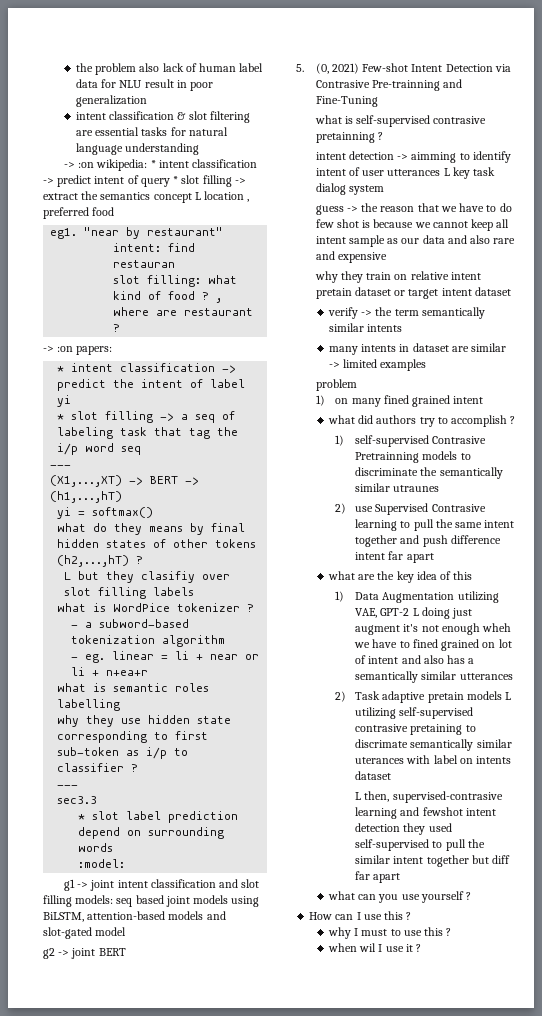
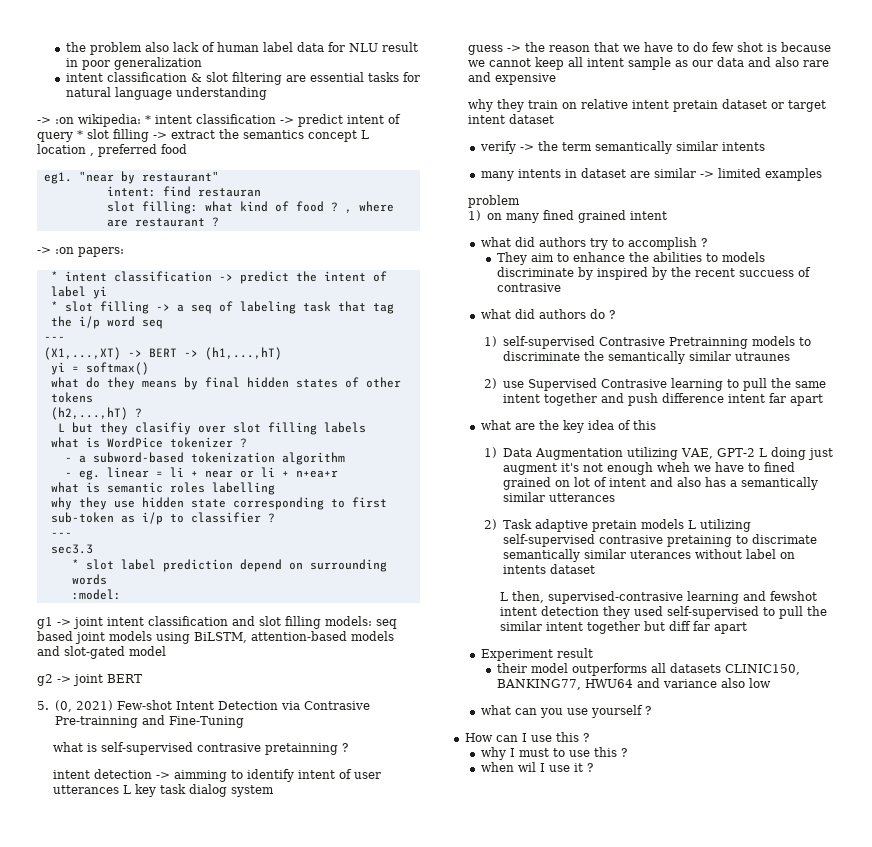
+ They aim to enhance the abilities to models discriminate by inspired by the recent succuess of contrasive
+ what did authors do ?
- 2) Task adaptive pretain models L utilizing self-supervised contrasive pretaining to discrimate semantically similar uterances with label on intents dataset
+ 2) Task adaptive pretain models L utilizing self-supervised contrasive pretaining to discrimate semantically similar uterances without label on intents dataset
+ Experiment result
+ their model outperforms all datasets CLINIC150, BANKING77, HWU64 and variance also low

